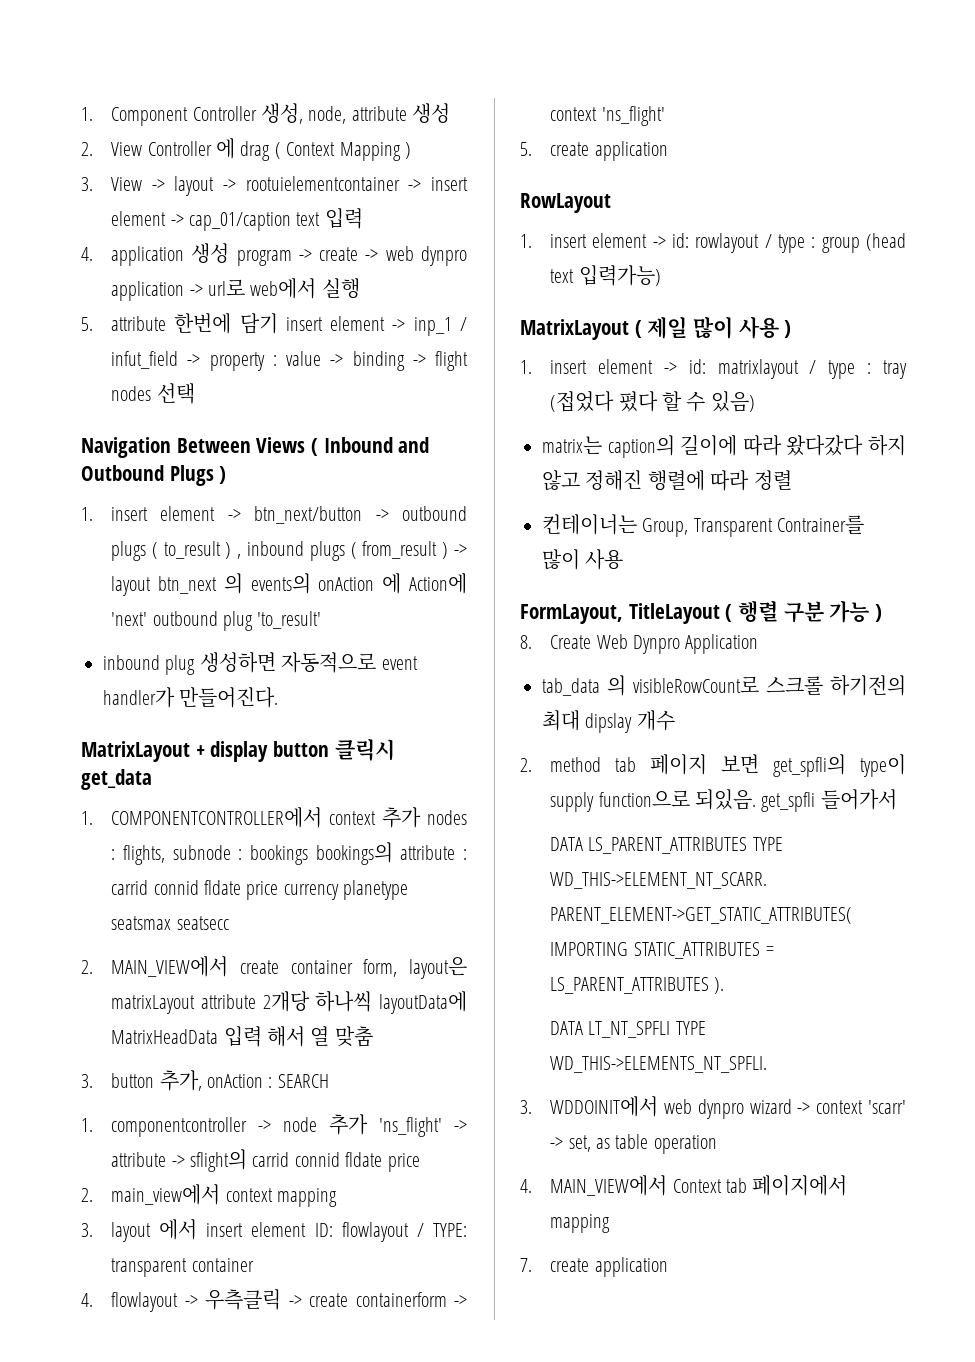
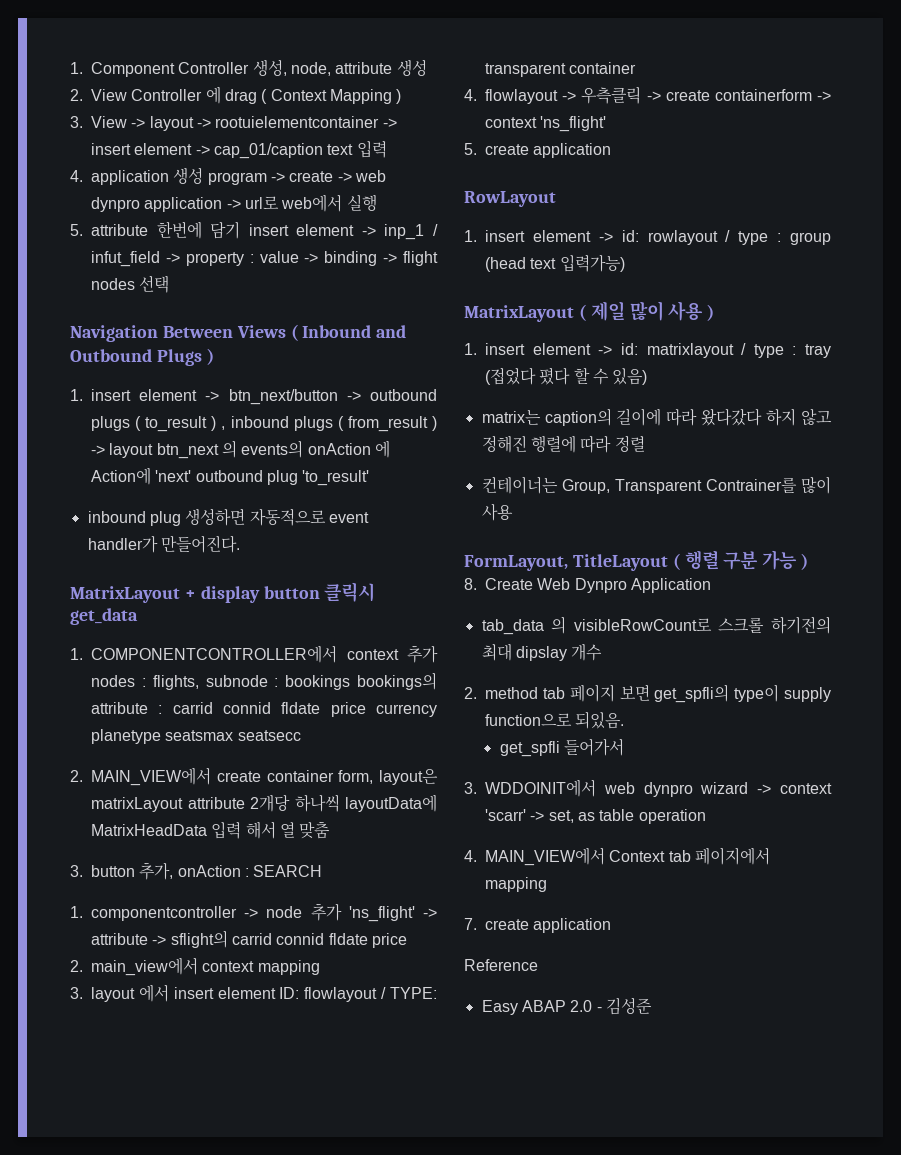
- 2. method tab 페이지 보면 get_spfli의 type이 supply function으로 되있음. get_spfli 들어가서
+ 2. method tab 페이지 보면 get_spfli의 type이 supply function으로 되있음.
+ get_spfli 들어가서
- DATA LS_PARENT_ATTRIBUTES TYPE WD_THIS->ELEMENT_NT_SCARR. PARENT_ELEMENT->GET_STATIC_ATTRIBUTES( IMPORTING STATIC_ATTRIBUTES = LS_PARENT_ATTRIBUTES ).
- DATA LT_NT_SPFLI TYPE WD_THIS->ELEMENTS_NT_SPFLI.
+ Reference
+ Easy ABAP 2.0 - 김성준

